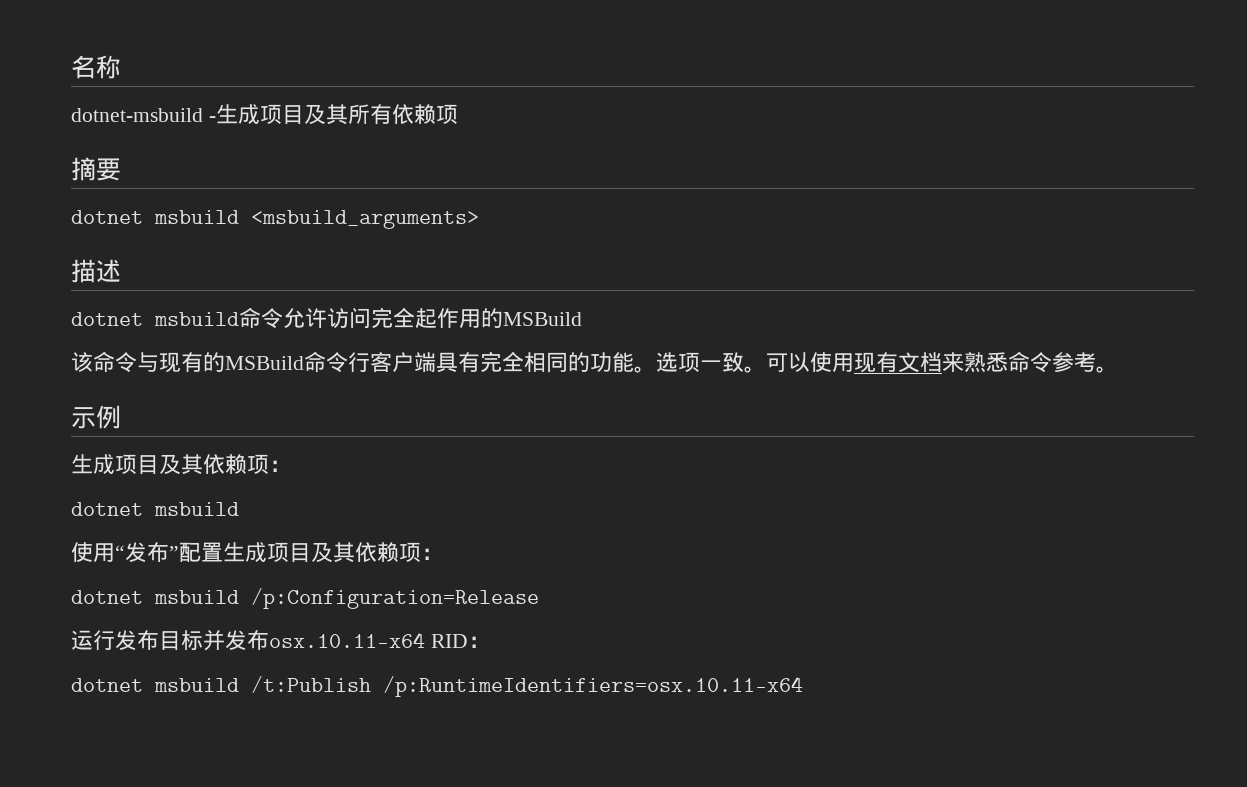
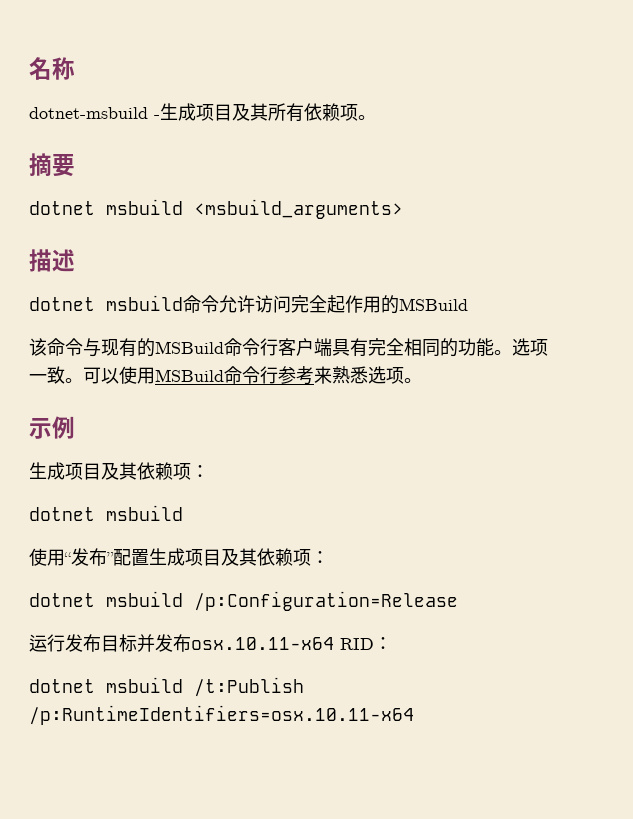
- dotnet-msbuild -生成项目及其所有依赖项
+ dotnet-msbuild -生成项目及其所有依赖项。
- 可以使用现有文档来熟悉命令参考。
+ 可以使用MSBuild命令行参考来熟悉选项。

